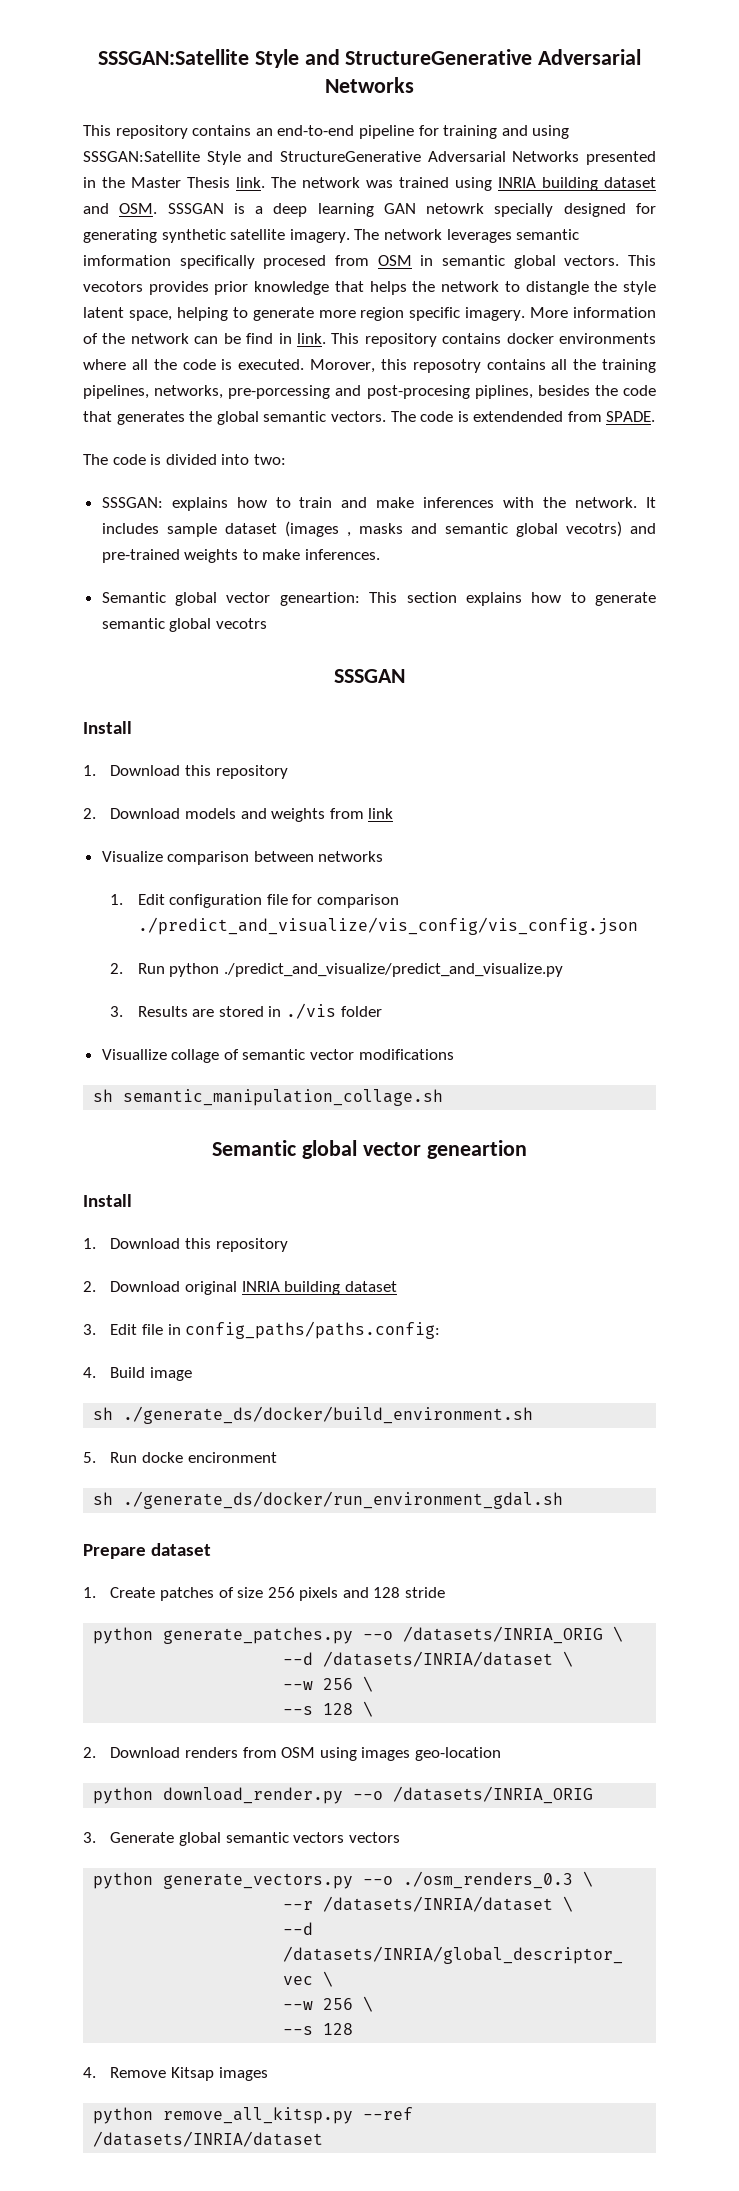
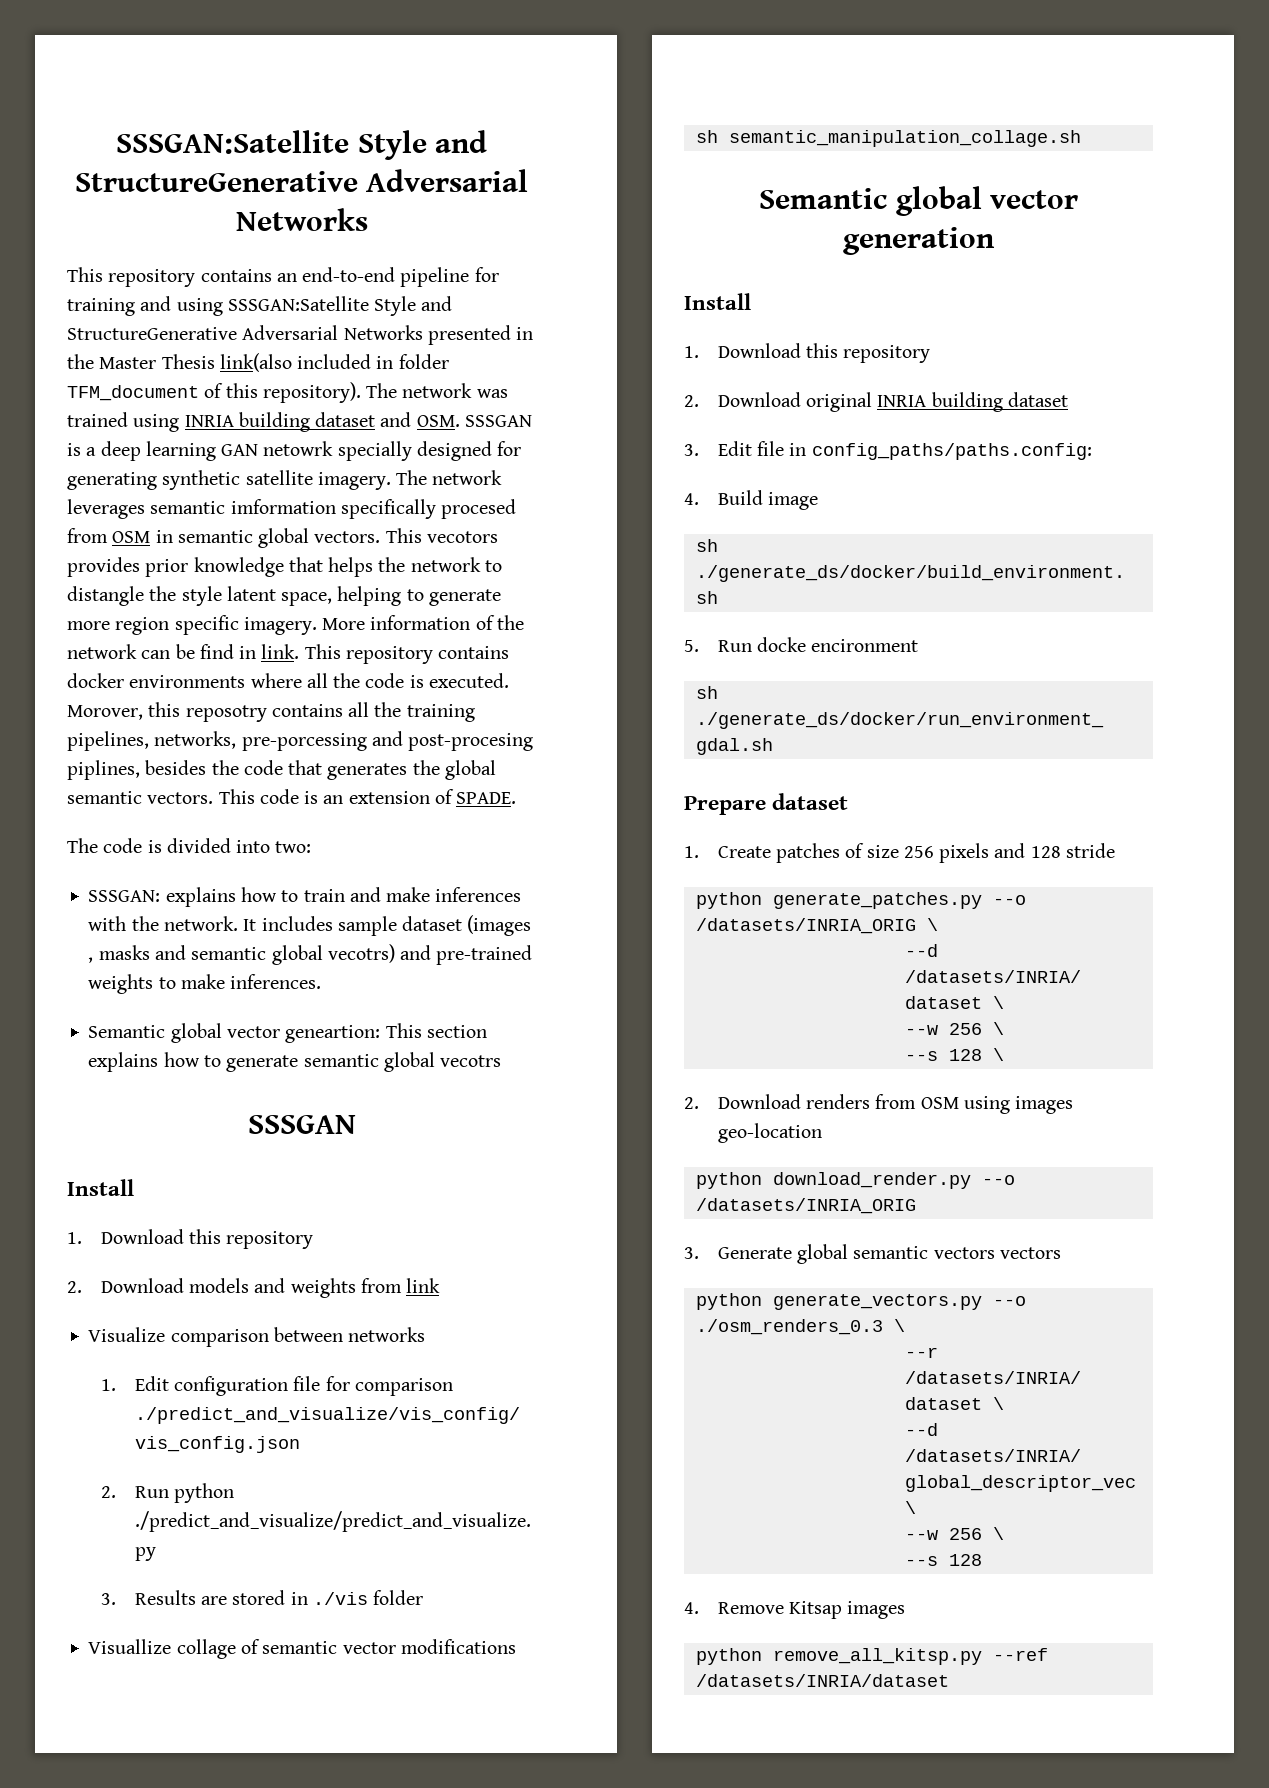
- This repository contains an end-to-end pipeline for training and using SSSGAN:Satellite Style and StructureGenerative Adversarial Networks presented in the Master Thesis link.
+ This repository contains an end-to-end pipeline for training and using SSSGAN:Satellite Style and StructureGenerative Adversarial Networks presented in the Master Thesis link(also included in folder TFM_document of this repository).
- The code is extendended from SPADE.
+ This code is an extension of SPADE.
- Semantic global vector geneartion
+ Semantic global vector generation

